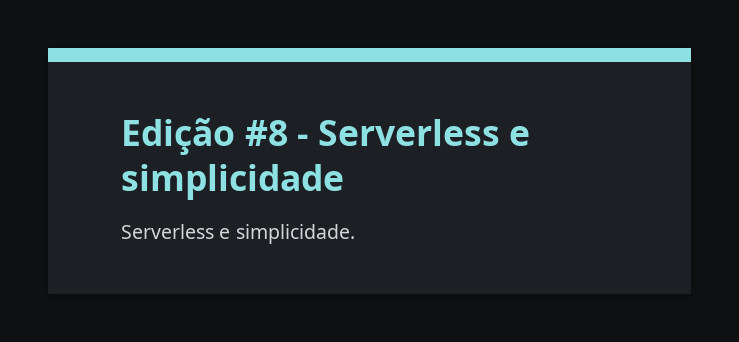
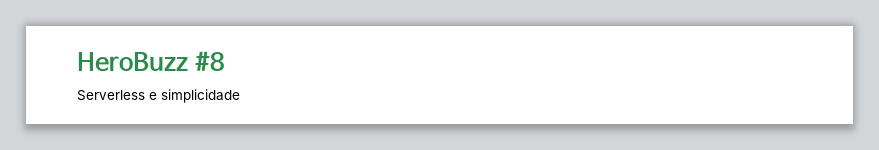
- Edição #8 - Serverless e simplicidade
+ HeroBuzz #8
+ Serverless e simplicidade
- Serverless e simplicidade.

